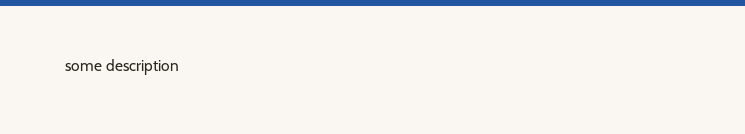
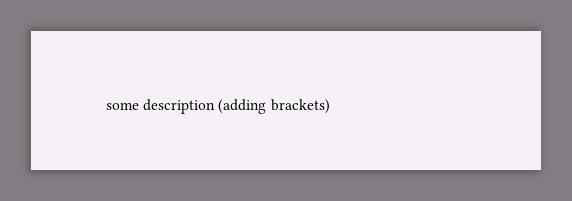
- some description
+ some description (adding brackets)

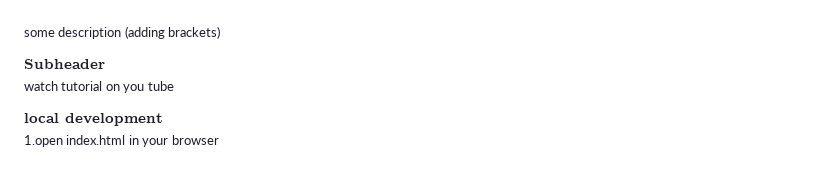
+ Subheader
+ watch tutorial on you tube
+ local development
+ 1.open index.html in your browser

